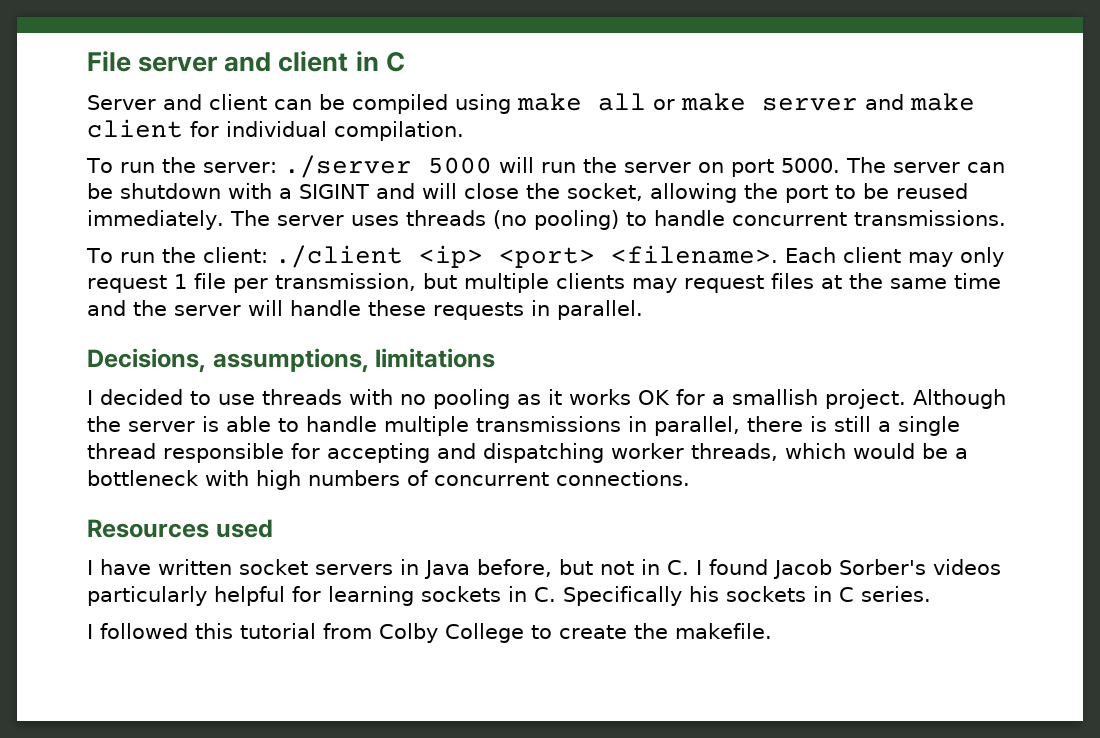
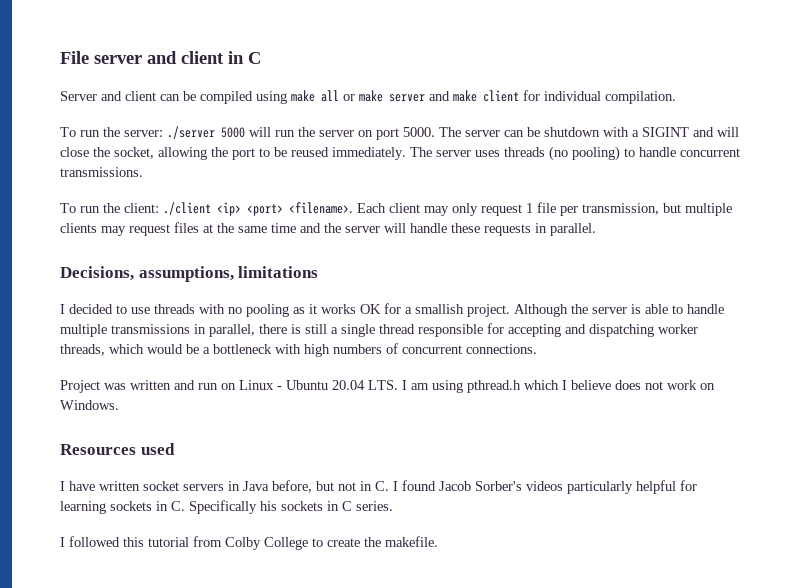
+ Project was written and run on Linux - Ubuntu 20.04 LTS. I am using pthread.h which I believe does not work on Windows.

